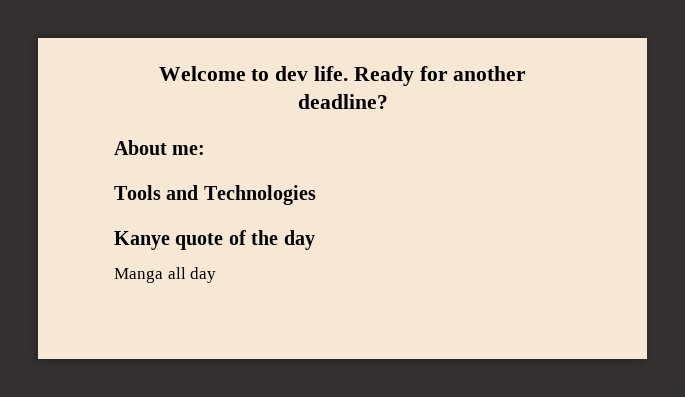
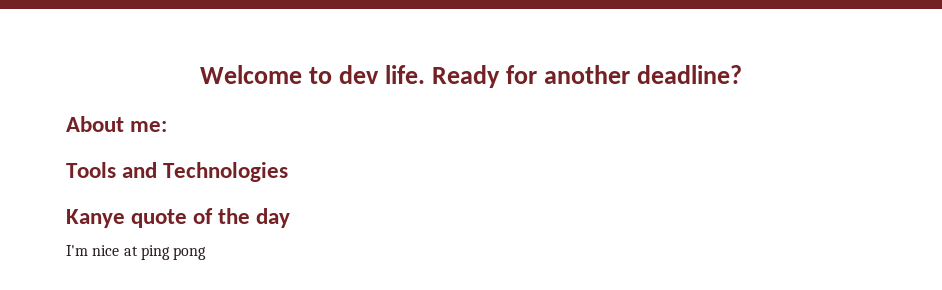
- Manga all day
+ I'm nice at ping pong

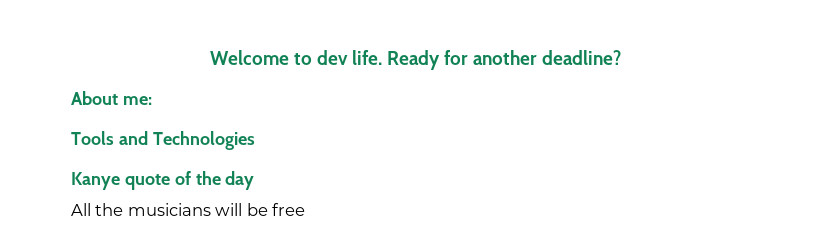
- I'm nice at ping pong
+ All the musicians will be free

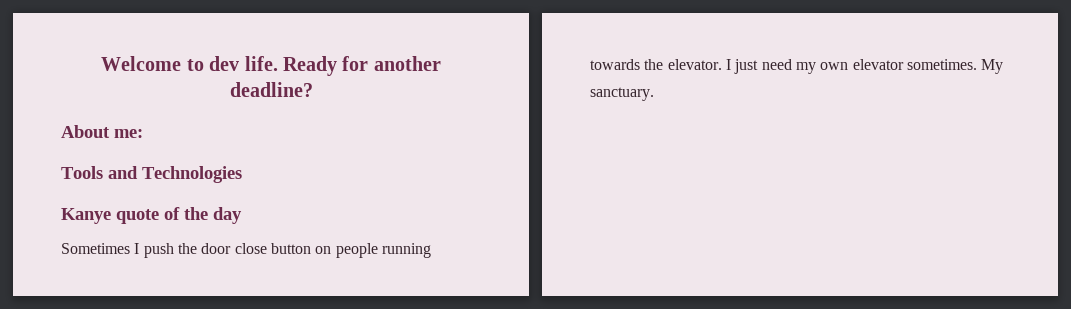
- All the musicians will be free
+ Sometimes I push the door close button on people running towards the elevator. I just need my own elevator sometimes. My sanctuary.

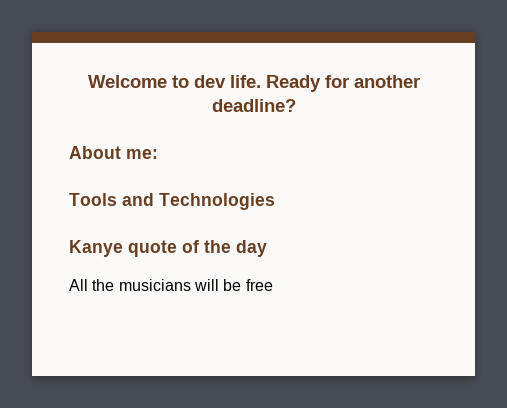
- Sometimes I push the door close button on people running towards the elevator. I just need my own elevator sometimes. My sanctuary.
+ All the musicians will be free

